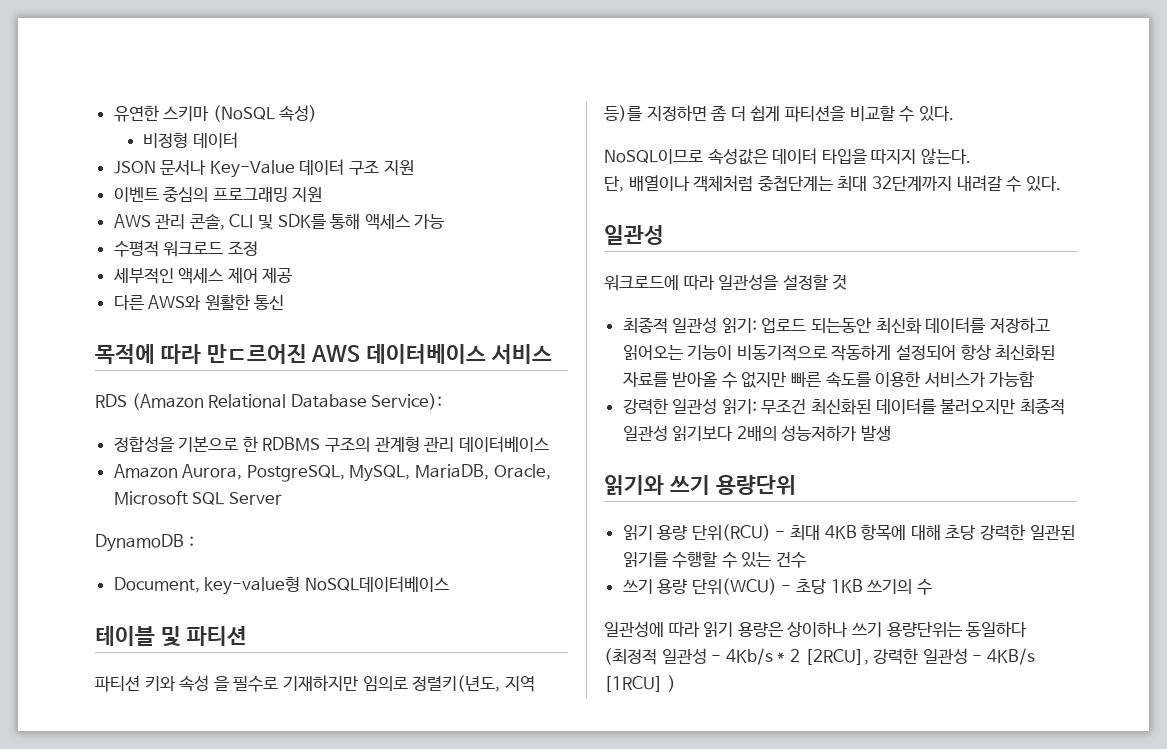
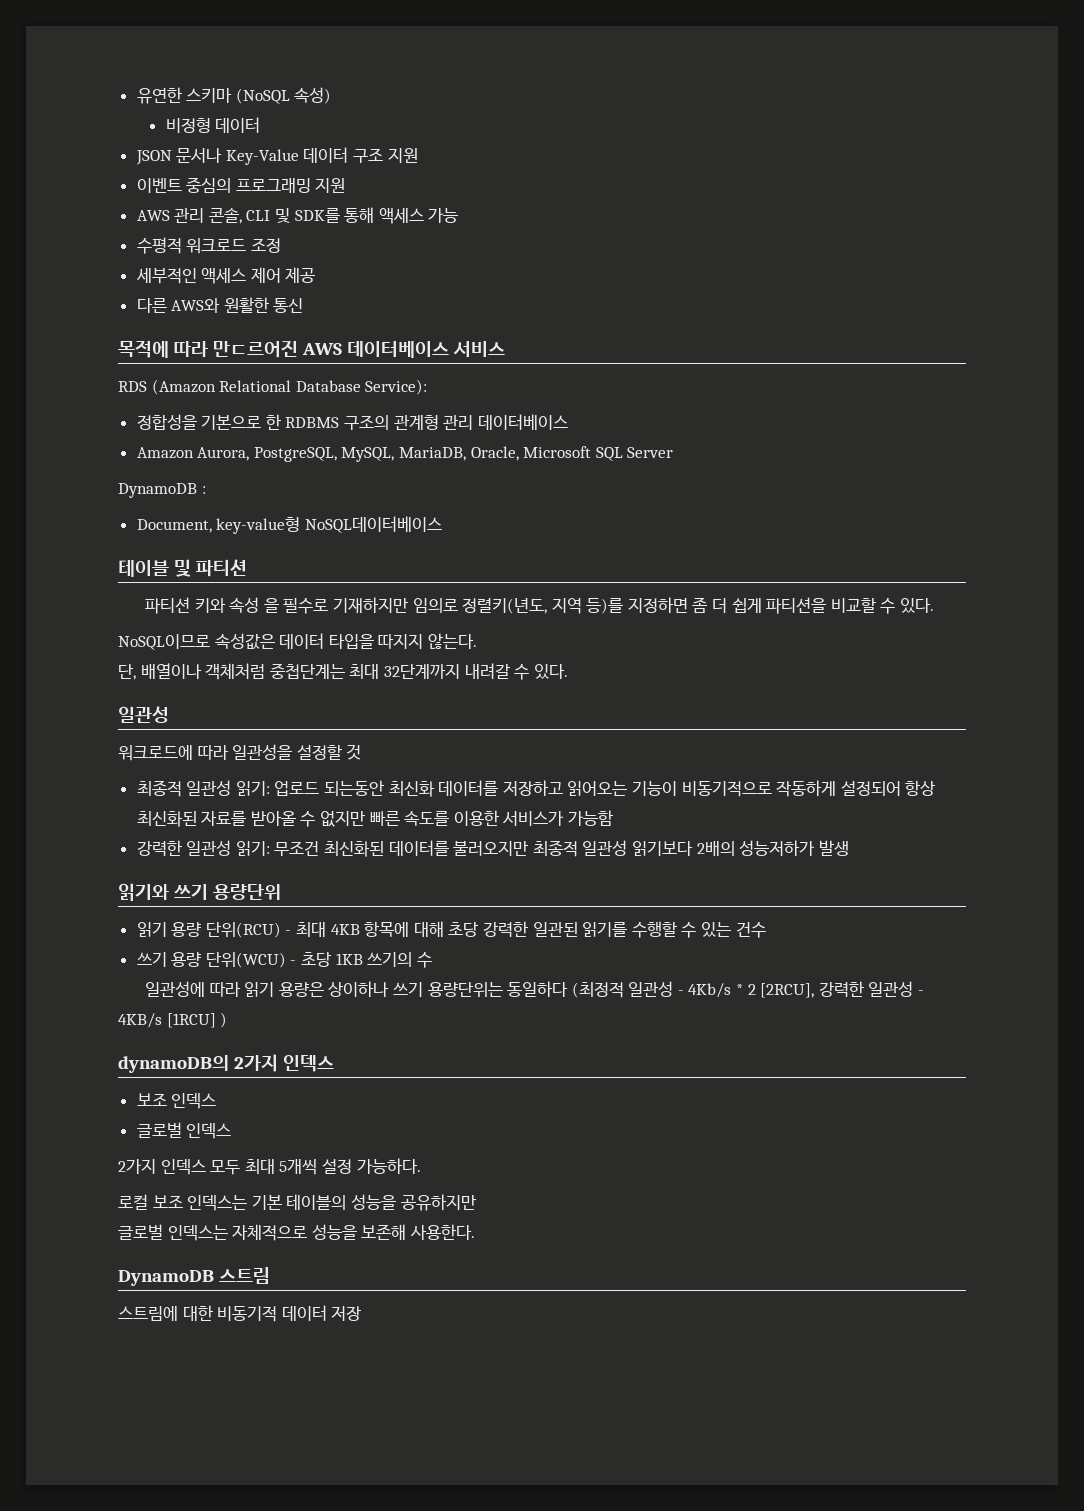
+ dynamoDB의 2가지 인덱스
+ 보조 인덱스
+ 글로벌 인덱스
+ 2가지 인덱스 모두 최대 5개씩 설정 가능하다.
+ 로컬 보조 인덱스는 기본 테이블의 성능을 공유하지만
+ 글로벌 인덱스는 자체적으로 성능을 보존해 사용한다.
+ DynamoDB 스트림
+ 스트림에 대한 비동기적 데이터 저장

